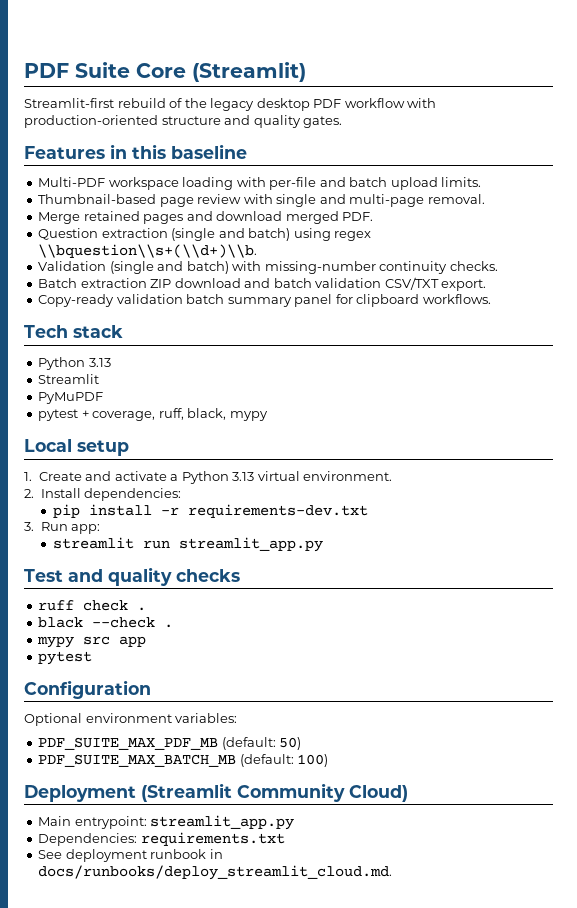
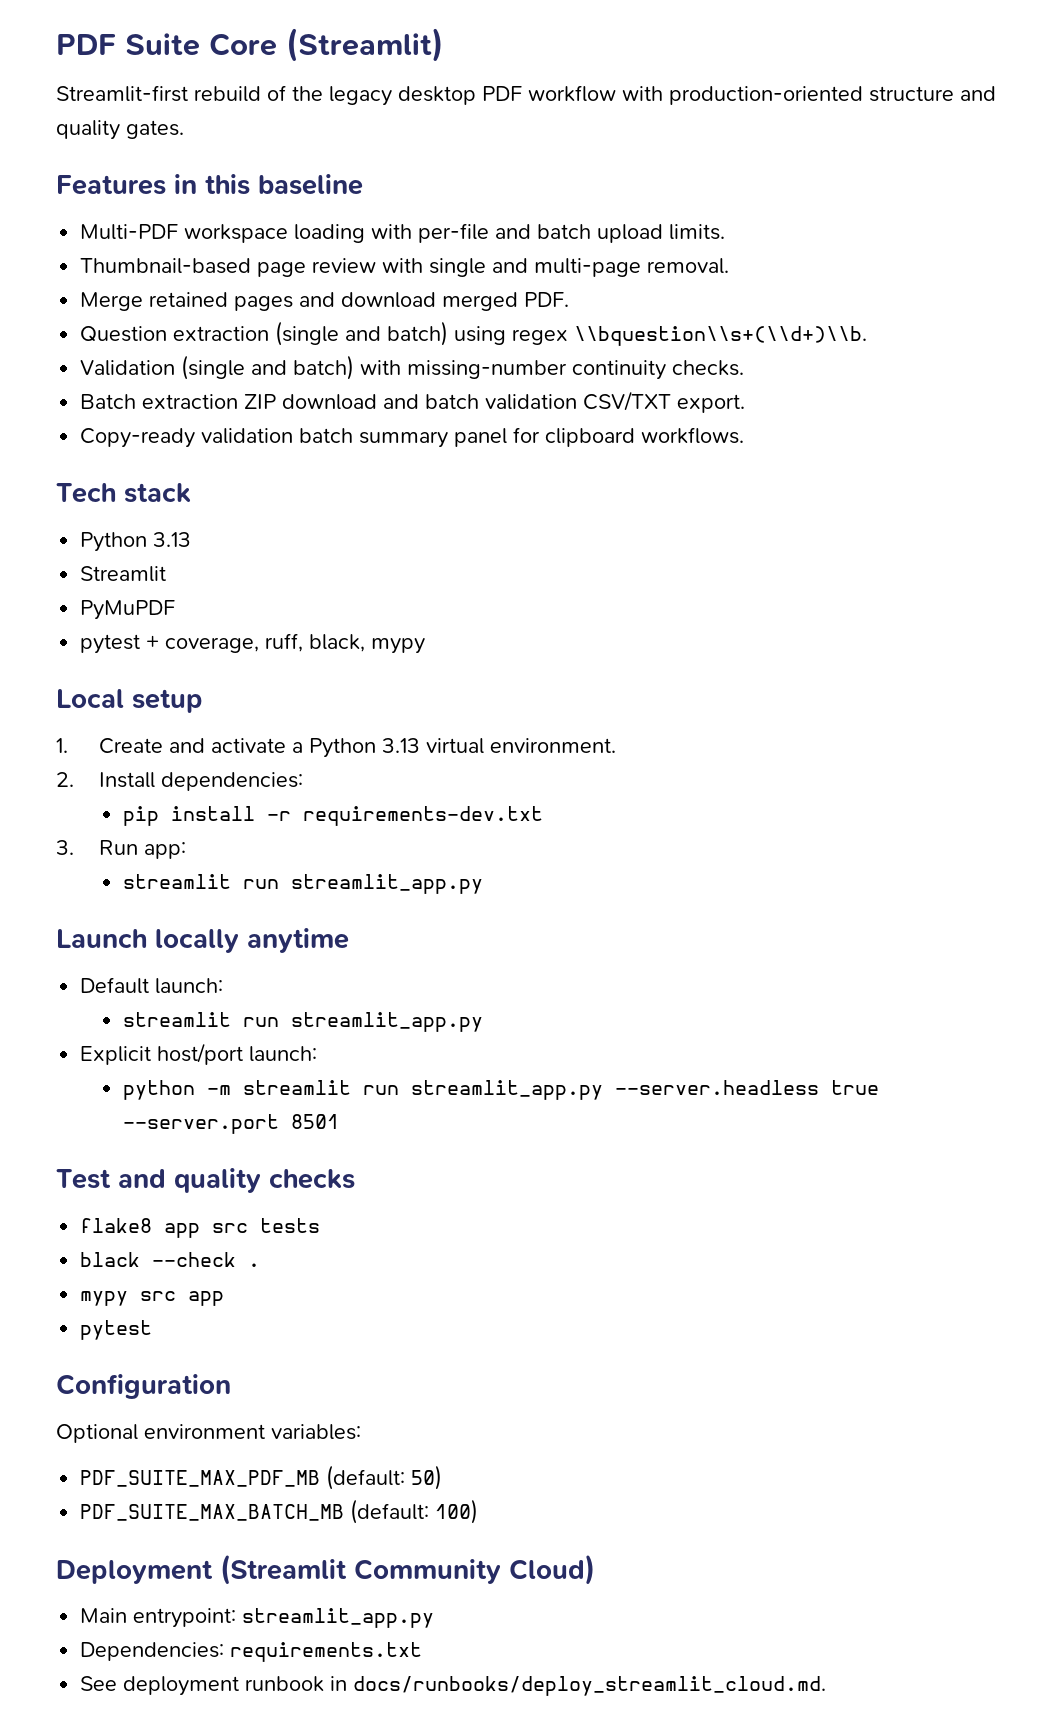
+ Launch locally anytime
+ Default launch:
+ streamlit run streamlit_app.py
+ Explicit host/port launch:
+ python -m streamlit run streamlit_app.py --server.headless true --server.port 8501
- ruff check .
+ flake8 app src tests

